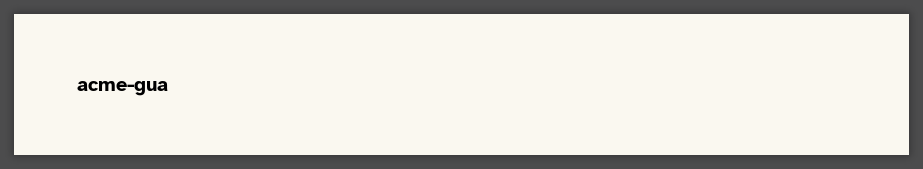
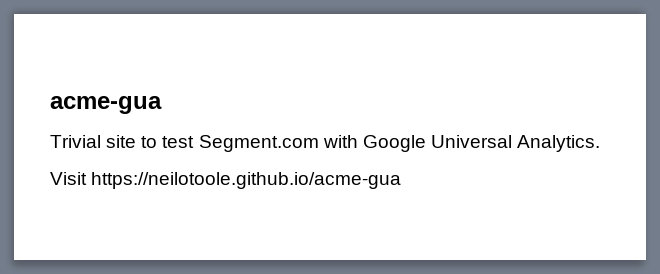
+ Trivial site to test Segment.com with Google Universal Analytics.
+ Visit https://neilotoole.github.io/acme-gua

